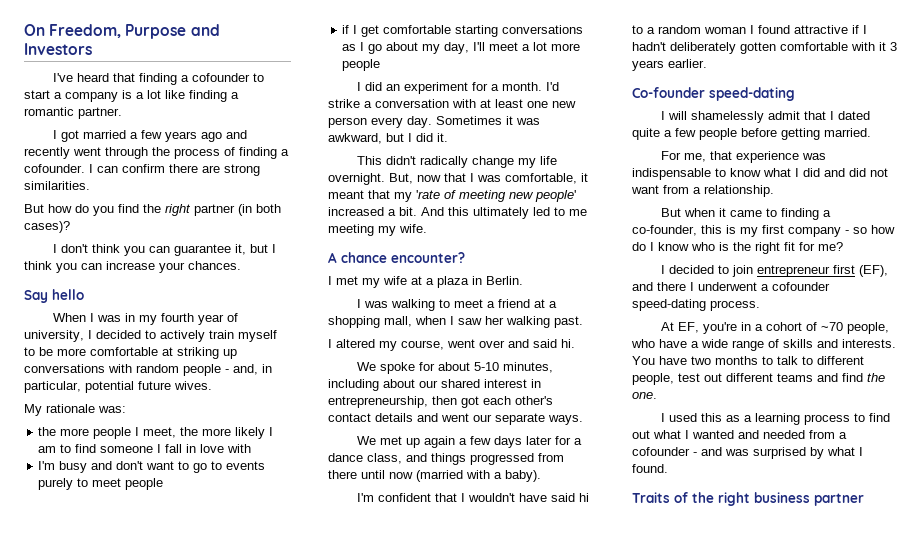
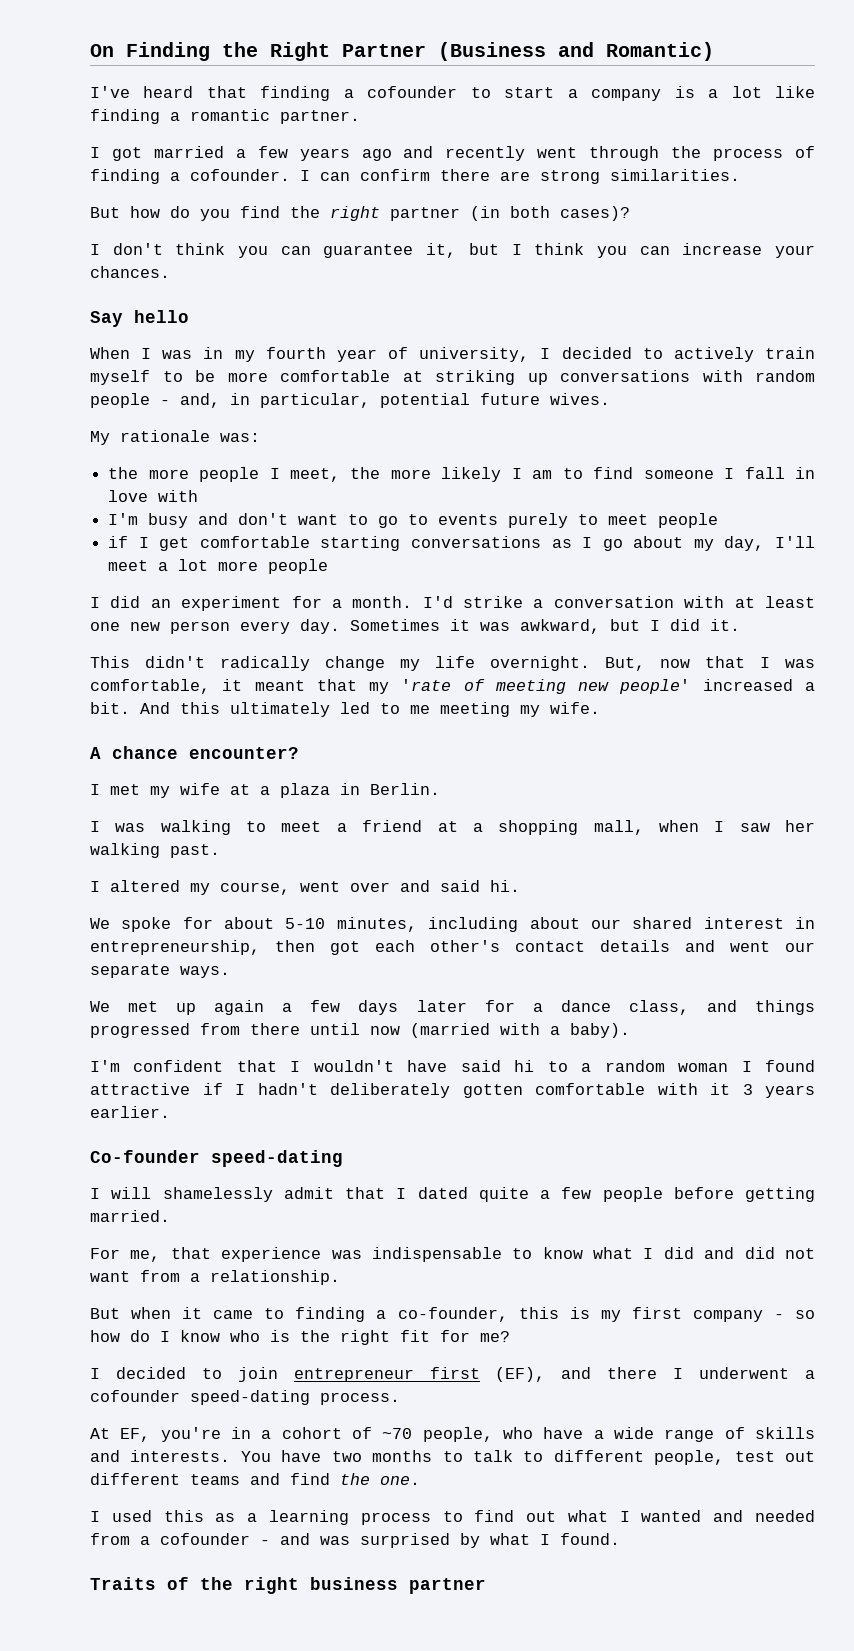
- On Freedom, Purpose and Investors
+ On Finding the Right Partner (Business and Romantic)

